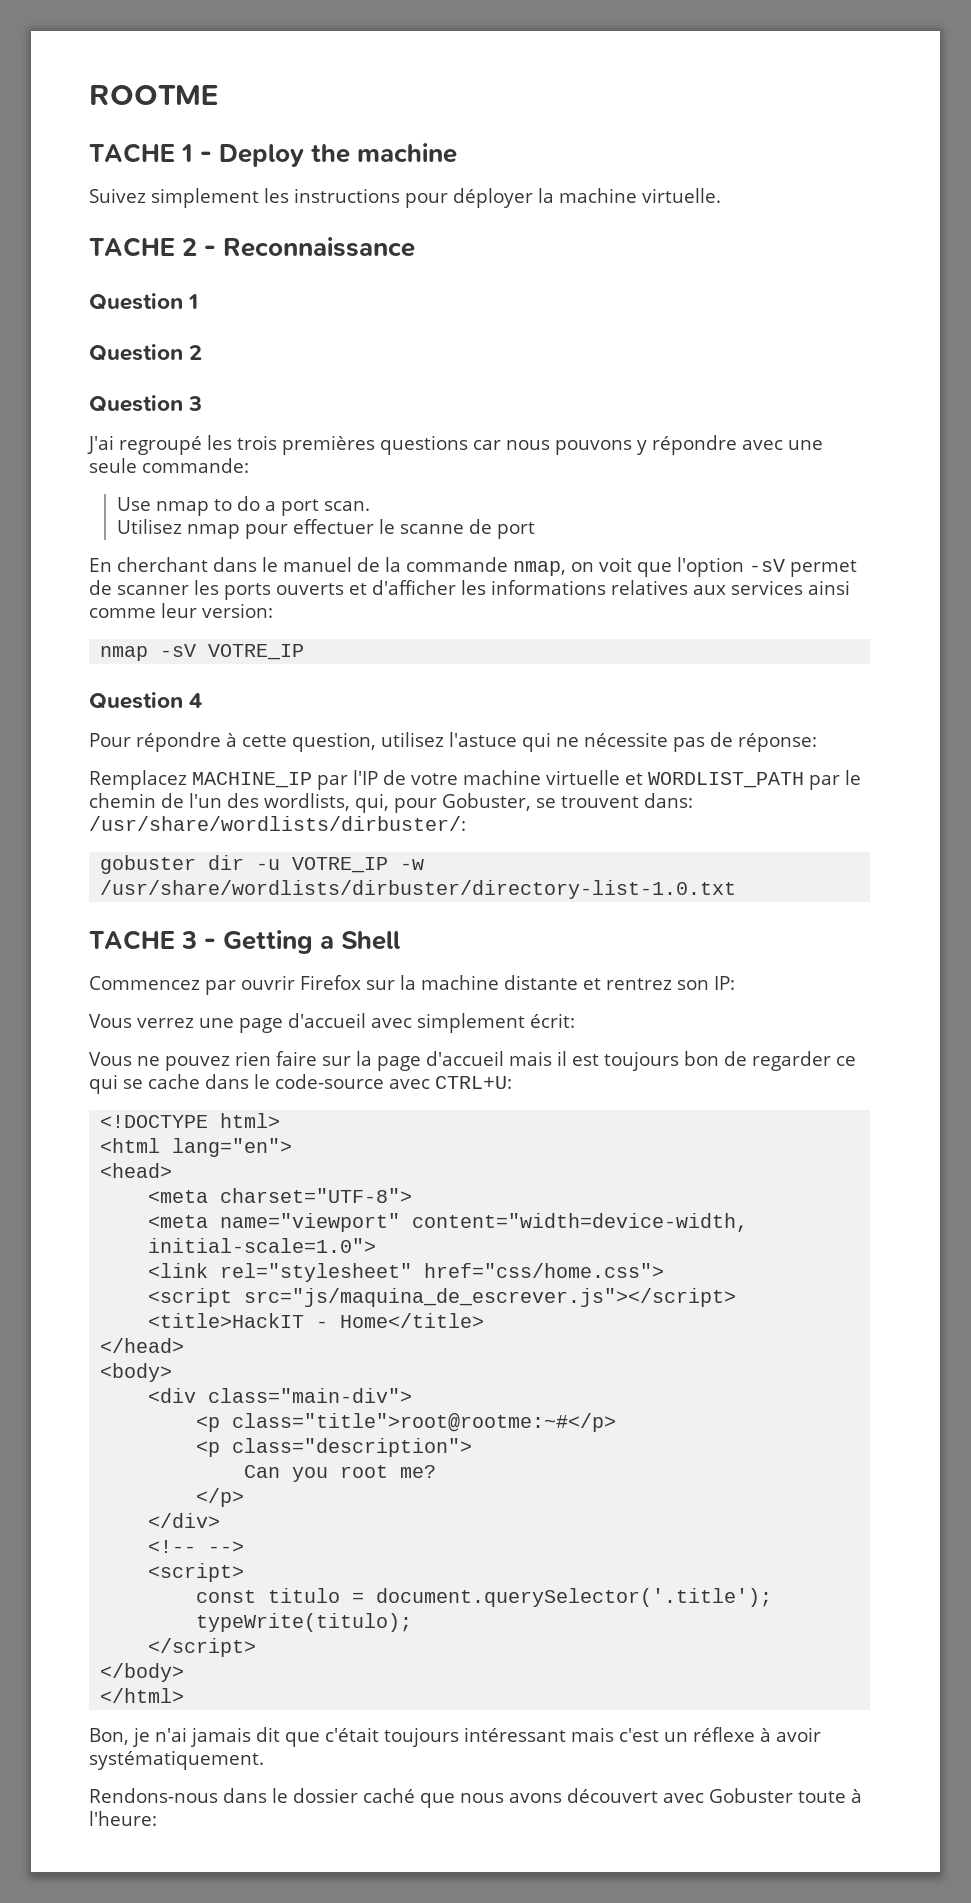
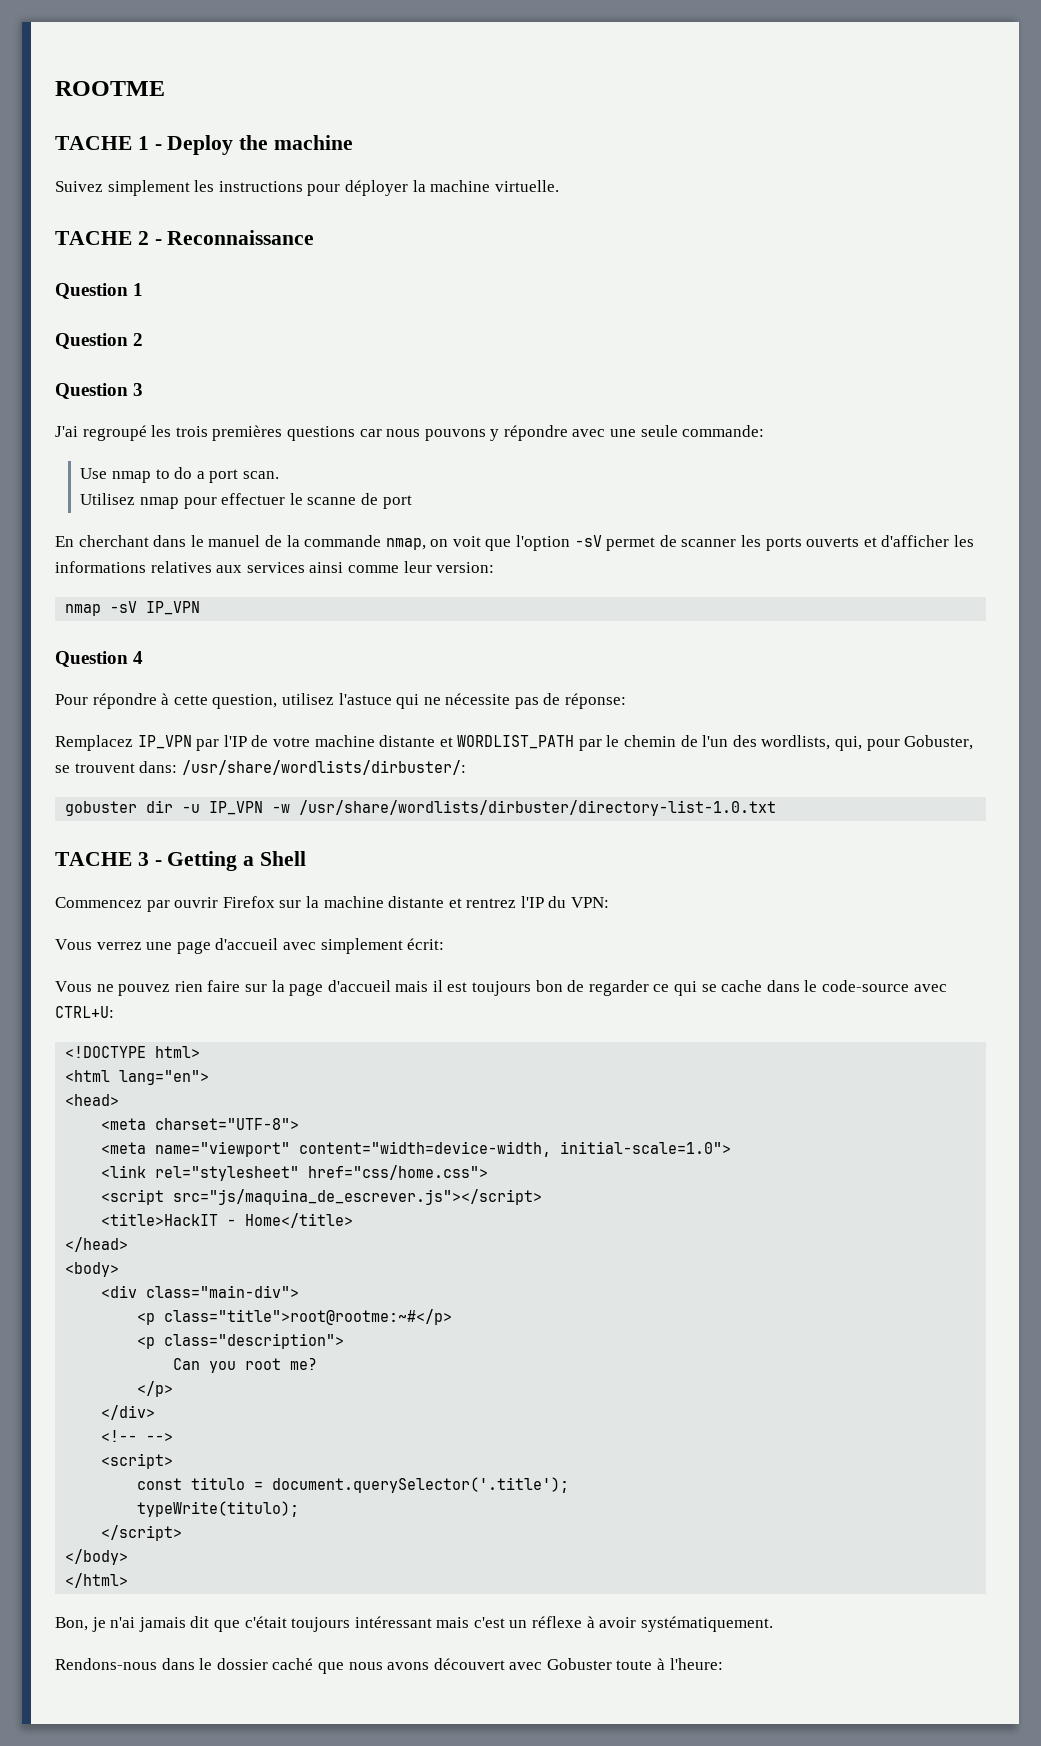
- nmap -sV VOTRE_IP
+ nmap -sV IP_VPN
- Remplacez MACHINE_IP par l'IP de votre machine virtuelle et WORDLIST_PATH par le chemin de l'un des wordlists, qui, pour Gobuster, se trouvent dans: /usr/share/wordlists/dirbuster/:
+ Remplacez IP_VPN par l'IP de votre machine distante et WORDLIST_PATH par le chemin de l'un des wordlists, qui, pour Gobuster, se trouvent dans: /usr/share/wordlists/dirbuster/:
- gobuster dir -u VOTRE_IP -w /usr/share/wordlists/dirbuster/directory-list-1.0.txt
+ gobuster dir -u IP_VPN -w /usr/share/wordlists/dirbuster/directory-list-1.0.txt
- Commencez par ouvrir Firefox sur la machine distante et rentrez son IP:
+ Commencez par ouvrir Firefox sur la machine distante et rentrez l'IP du VPN:

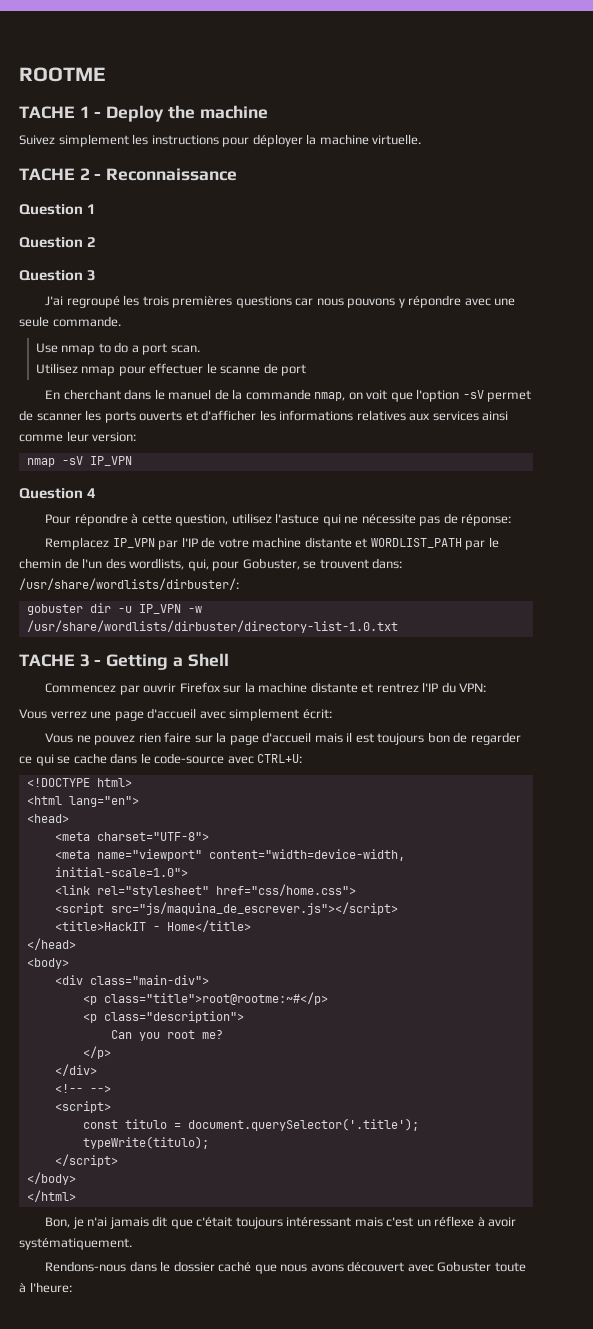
- J'ai regroupé les trois premières questions car nous pouvons y répondre avec une seule commande:
+ J'ai regroupé les trois premières questions car nous pouvons y répondre avec une seule commande.

